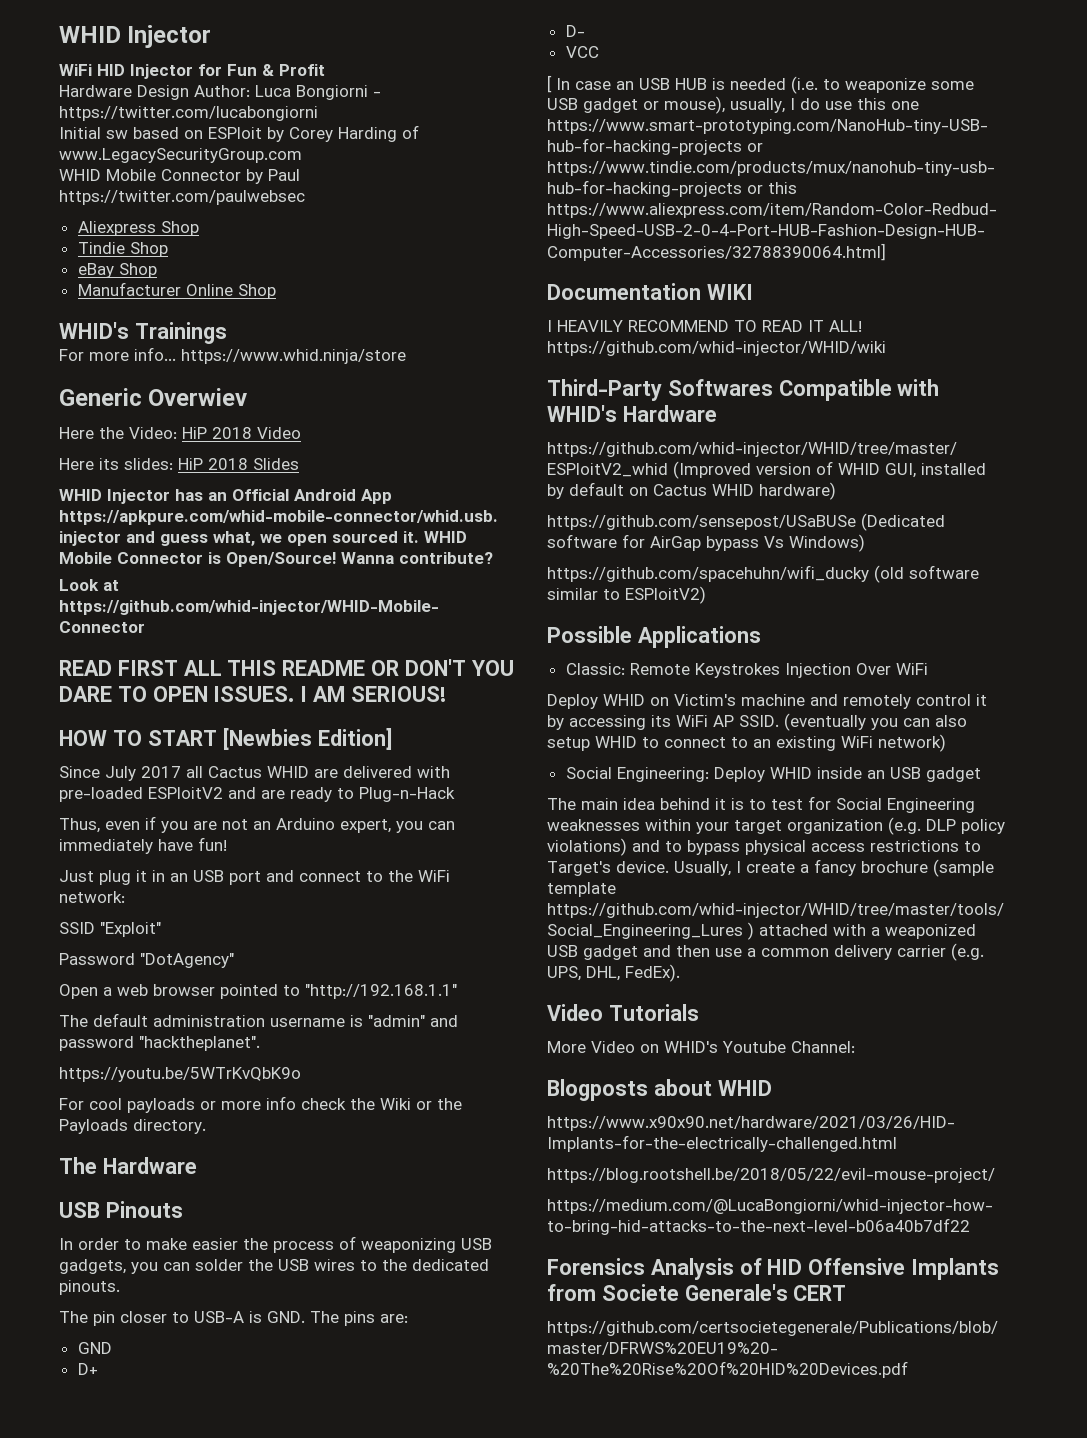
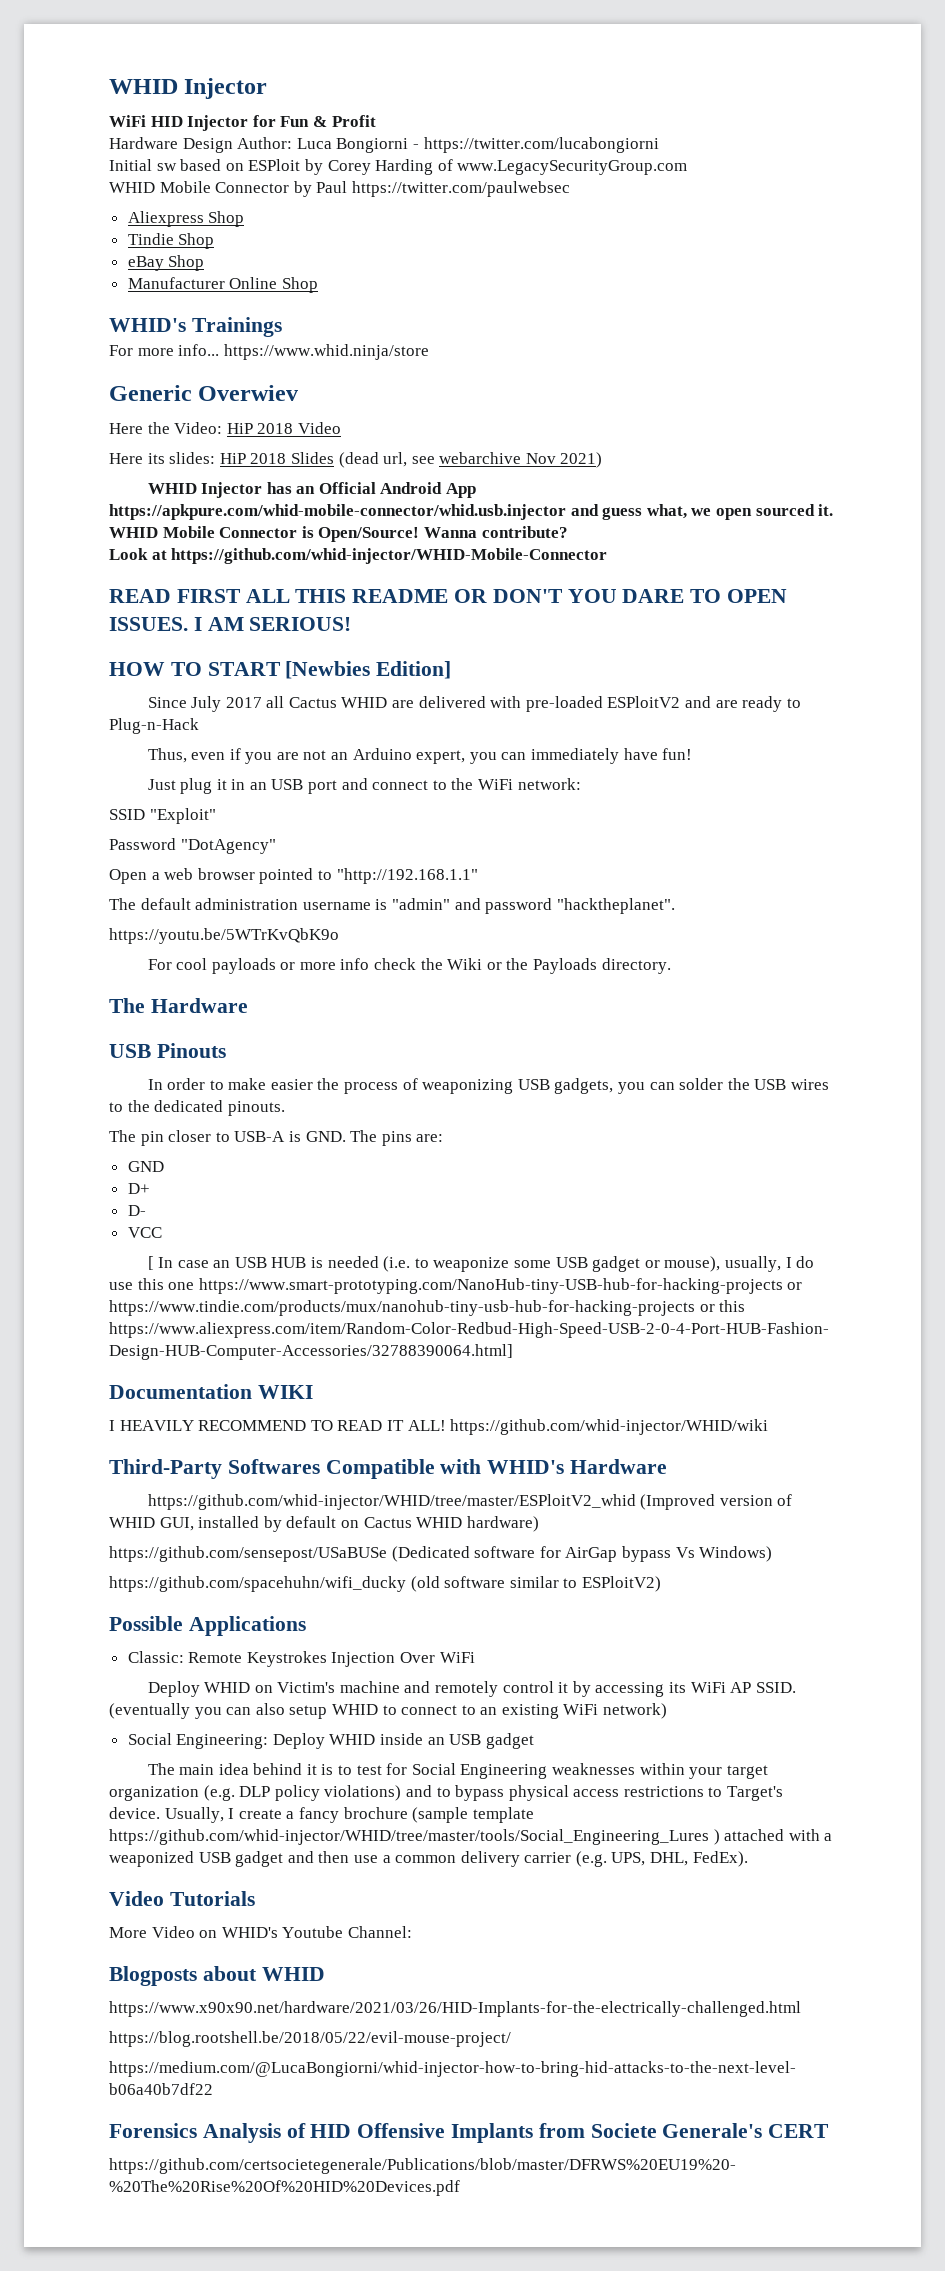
- Here its slides: HiP 2018 Slides
+ Here its slides: HiP 2018 Slides (dead url, see webarchive Nov 2021)

